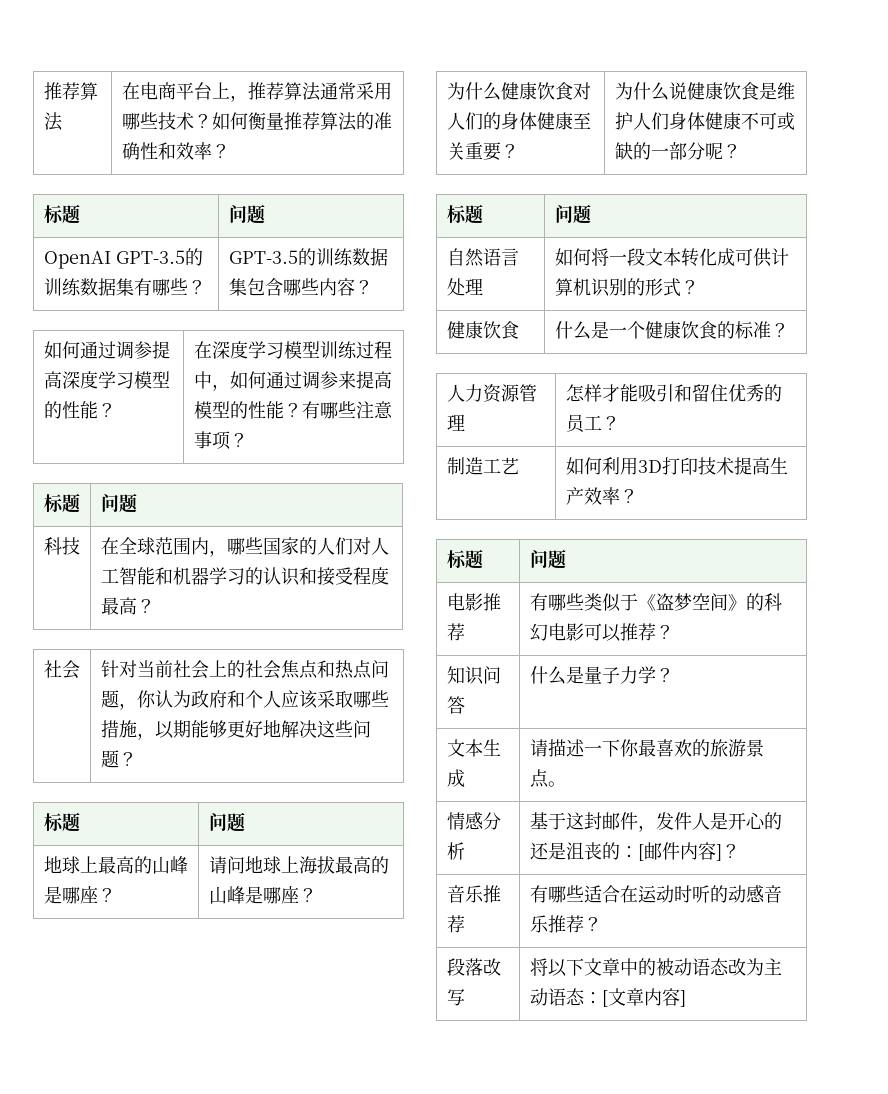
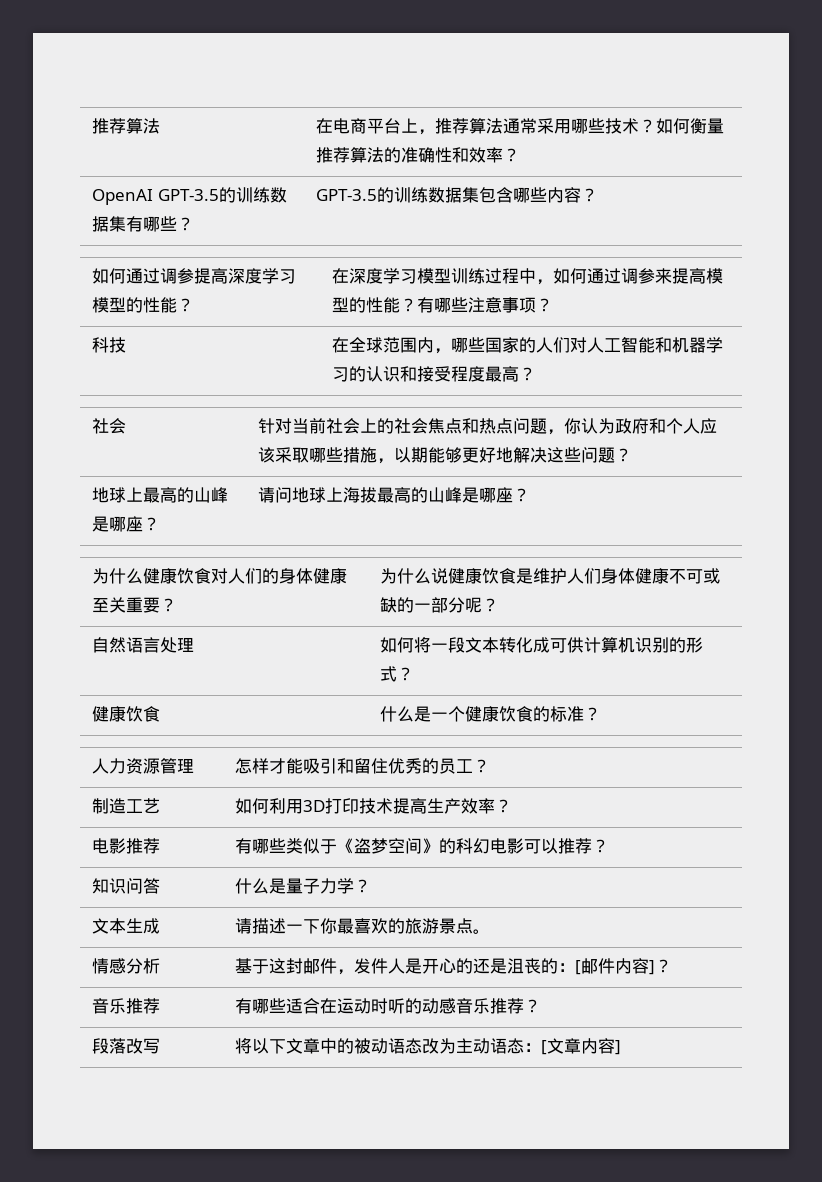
  推荐算法 | 在电商平台上，推荐算法通常采用哪些技术？如何衡量推荐算法的准确性和效率？
- 标题 | 问题
  如何通过调参提高深度学习模型的性能？ | 在深度学习模型训练过程中，如何通过调参来提高模型的性能？有哪些注意事项？
- 标题 | 问题
  社会 | 针对当前社会上的社会焦点和热点问题，你认为政府和个人应该采取哪些措施，以期能够更好地解决这些问题？
- 标题 | 问题
  为什么健康饮食对人们的身体健康至关重要？ | 为什么说健康饮食是维护人们身体健康不可或缺的一部分呢？
- 标题 | 问题
  制造工艺 | 如何利用3D打印技术提高生产效率？
- 标题 | 问题

